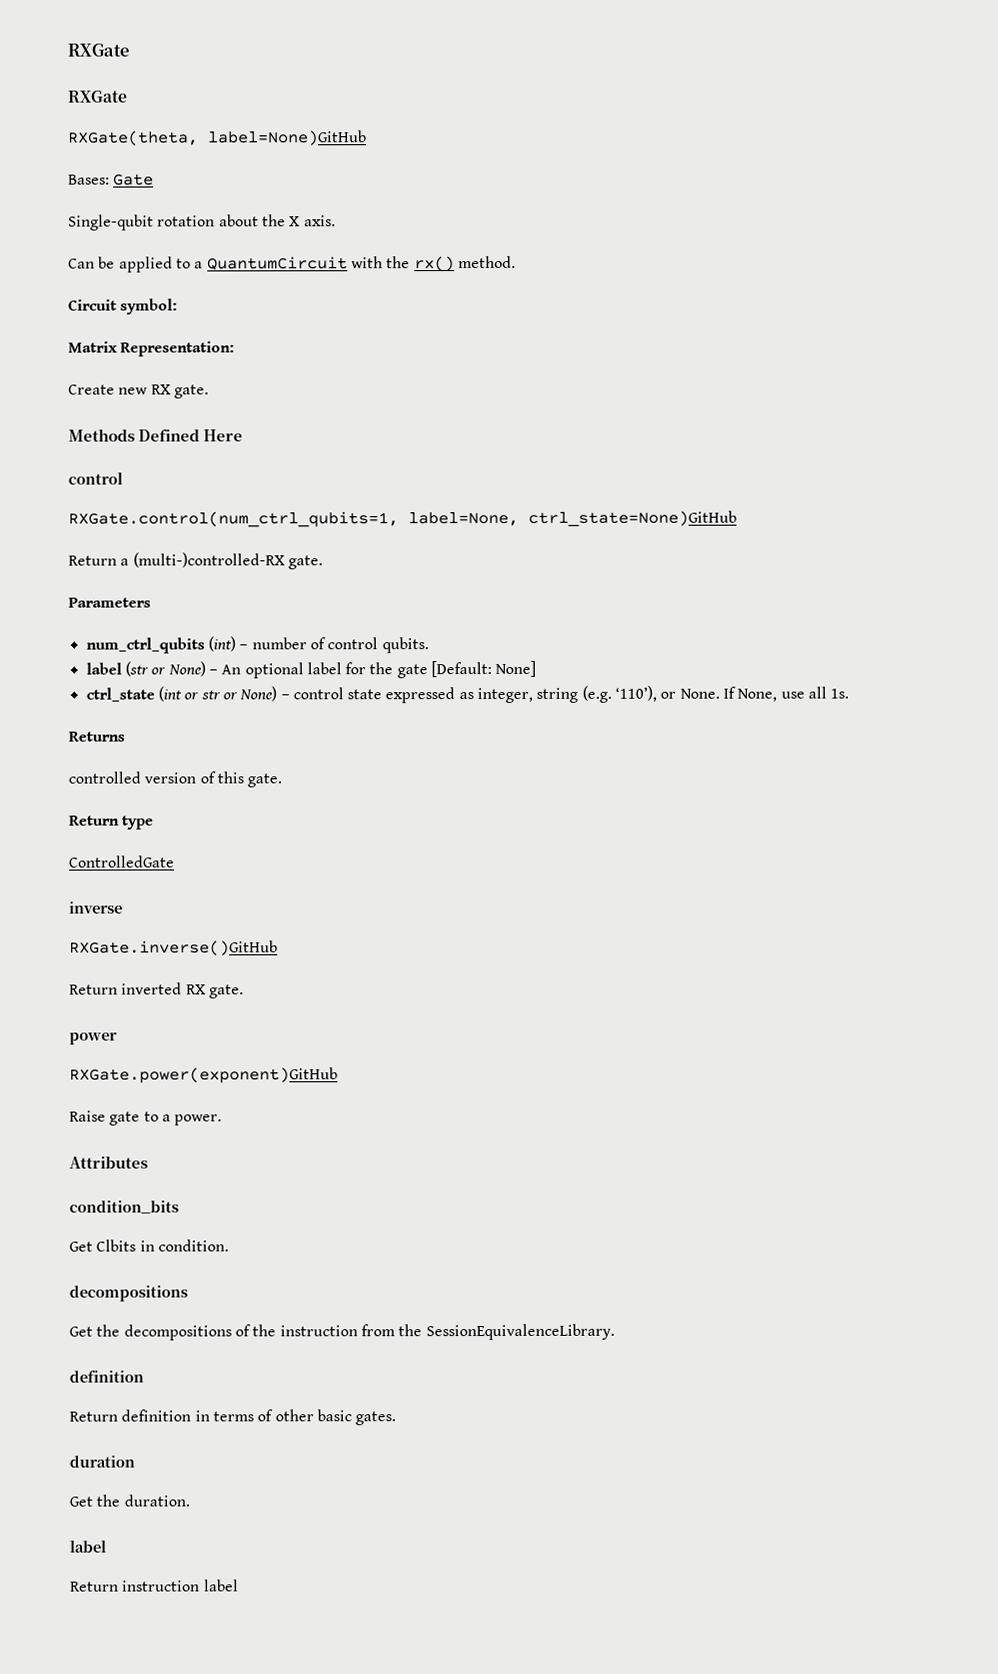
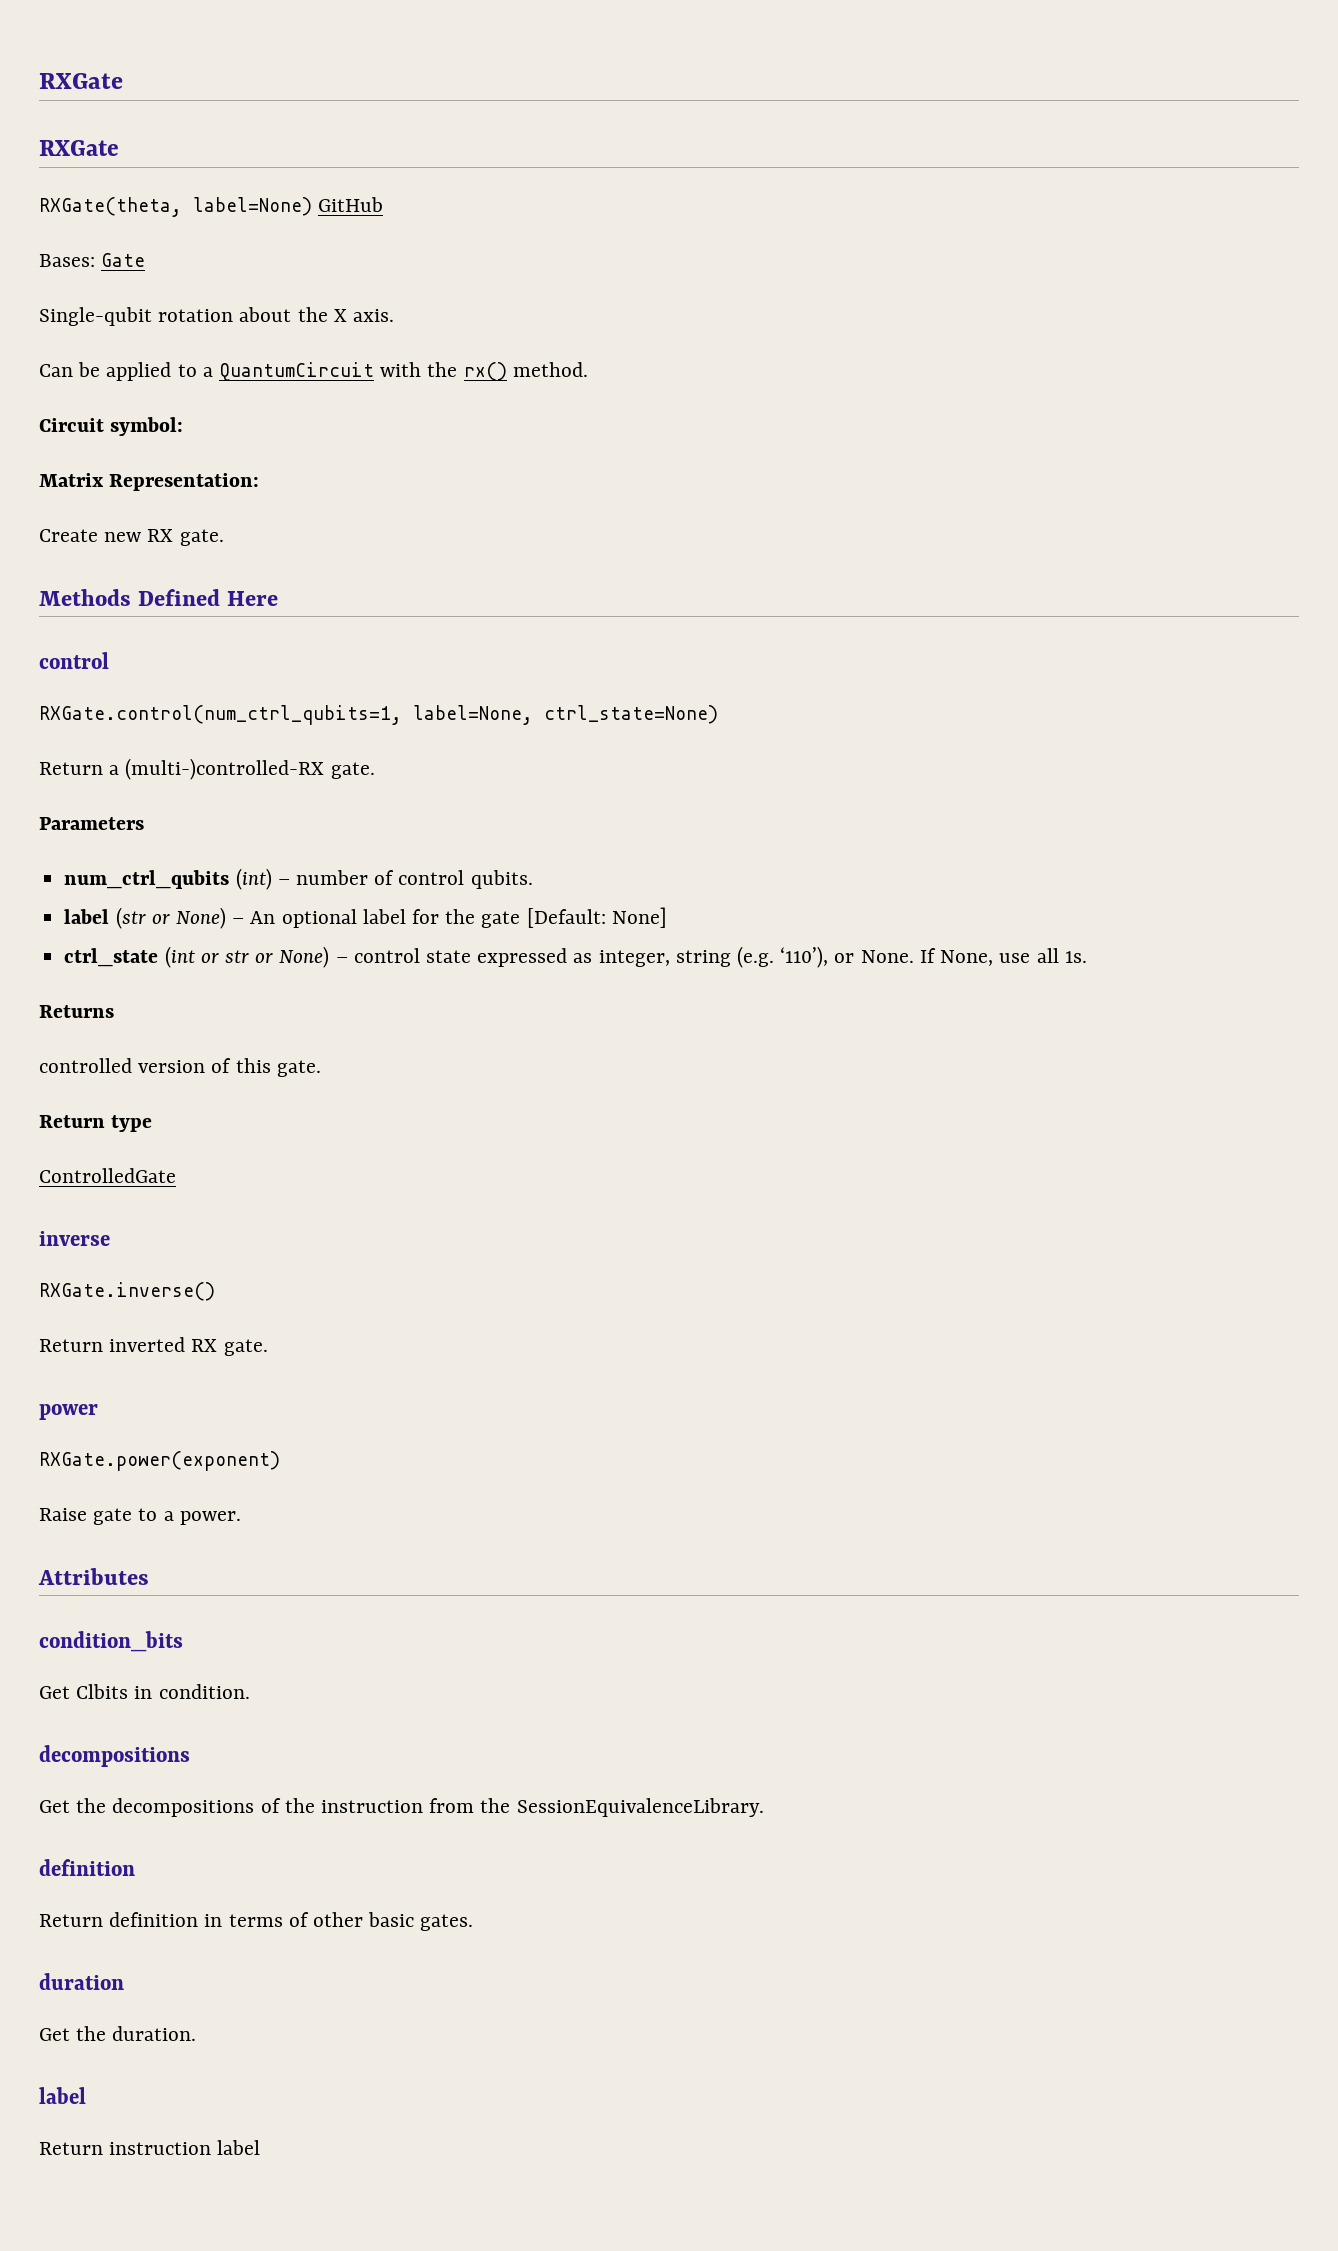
- RXGate(theta, label=None)GitHub
+ RXGate(theta, label=None) GitHub
- RXGate.control(num_ctrl_qubits=1, label=None, ctrl_state=None)GitHub
+ RXGate.control(num_ctrl_qubits=1, label=None, ctrl_state=None)
- RXGate.inverse()GitHub
+ RXGate.inverse()
- RXGate.power(exponent)GitHub
+ RXGate.power(exponent)

